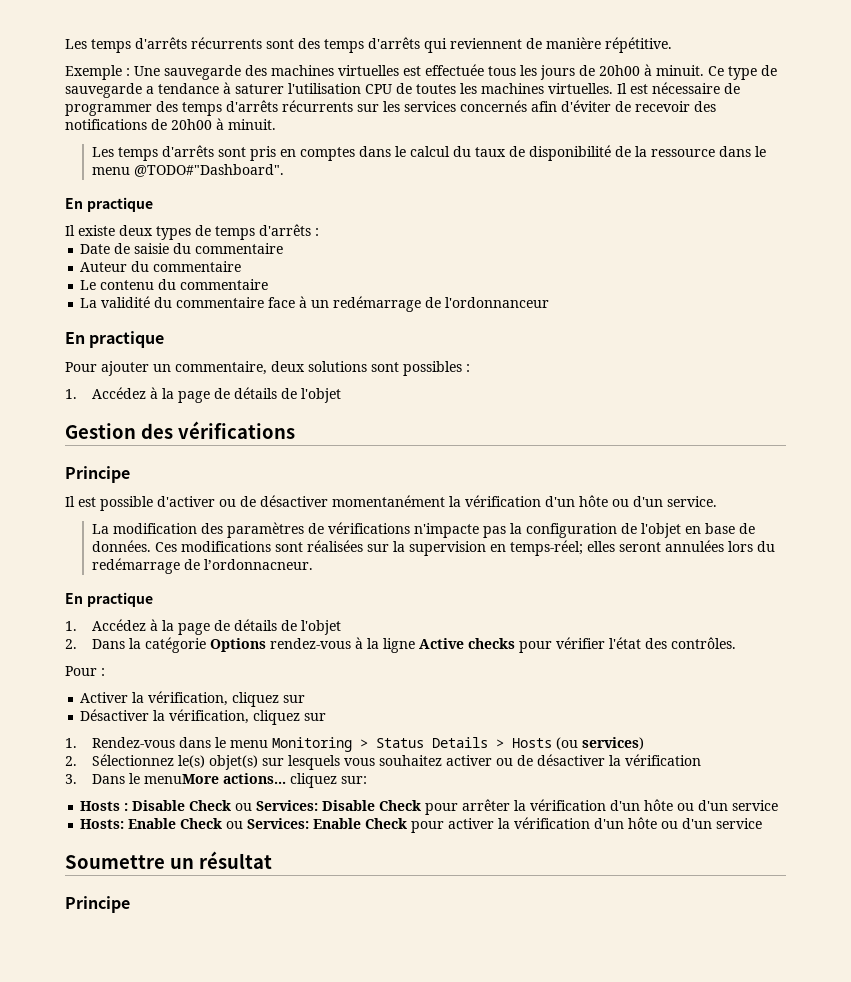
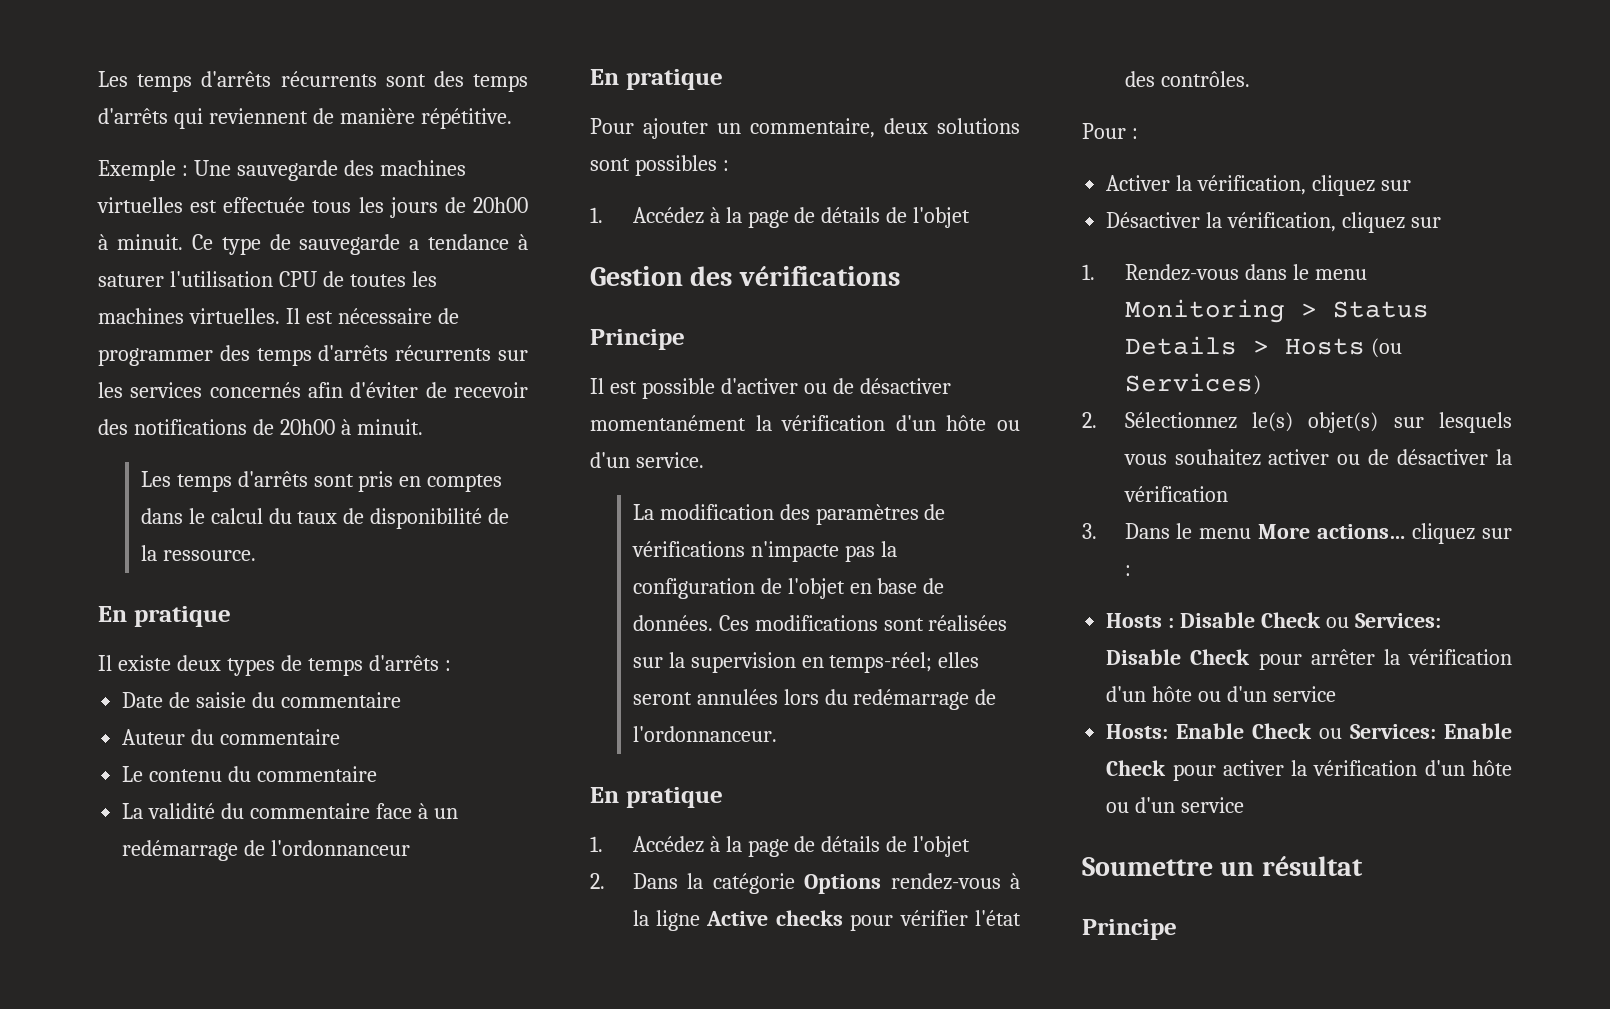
- Les temps d'arrêts sont pris en comptes dans le calcul du taux de disponibilité de la ressource dans le menu @TODO#"Dashboard".
- En practique
+ Les temps d'arrêts sont pris en comptes dans le calcul du taux de disponibilité de la ressource.
+ En pratique
  La validité du commentaire face à un redémarrage de l'ordonnanceur
- En practique
+ En pratique
- Ces modifications sont réalisées sur la supervision en temps-réel; elles seront annulées lors du redémarrage de l’ordonnacneur.
- En practique
+ Ces modifications sont réalisées sur la supervision en temps-réel; elles seront annulées lors du redémarrage de l'ordonnanceur.
+ En pratique
- 1. Rendez-vous dans le menu Monitoring > Status Details > Hosts (ou services)
+ 1. Rendez-vous dans le menu Monitoring > Status Details > Hosts (ou Services)
- 3. Dans le menuMore actions... cliquez sur:
+ 3. Dans le menu More actions… cliquez sur :

